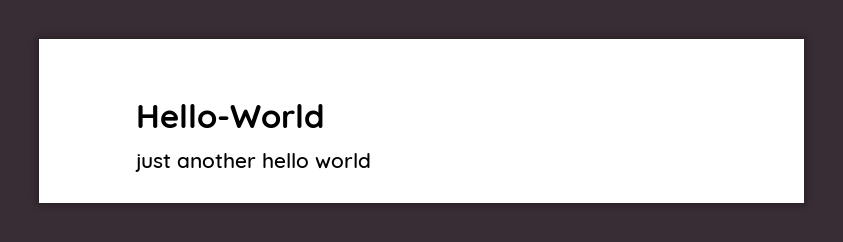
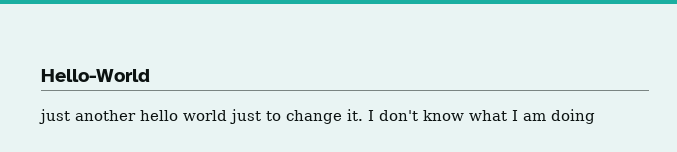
- just another hello world
+ just another hello world just to change it. I don't know what I am doing

